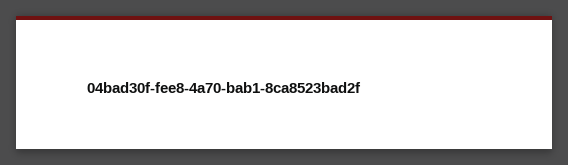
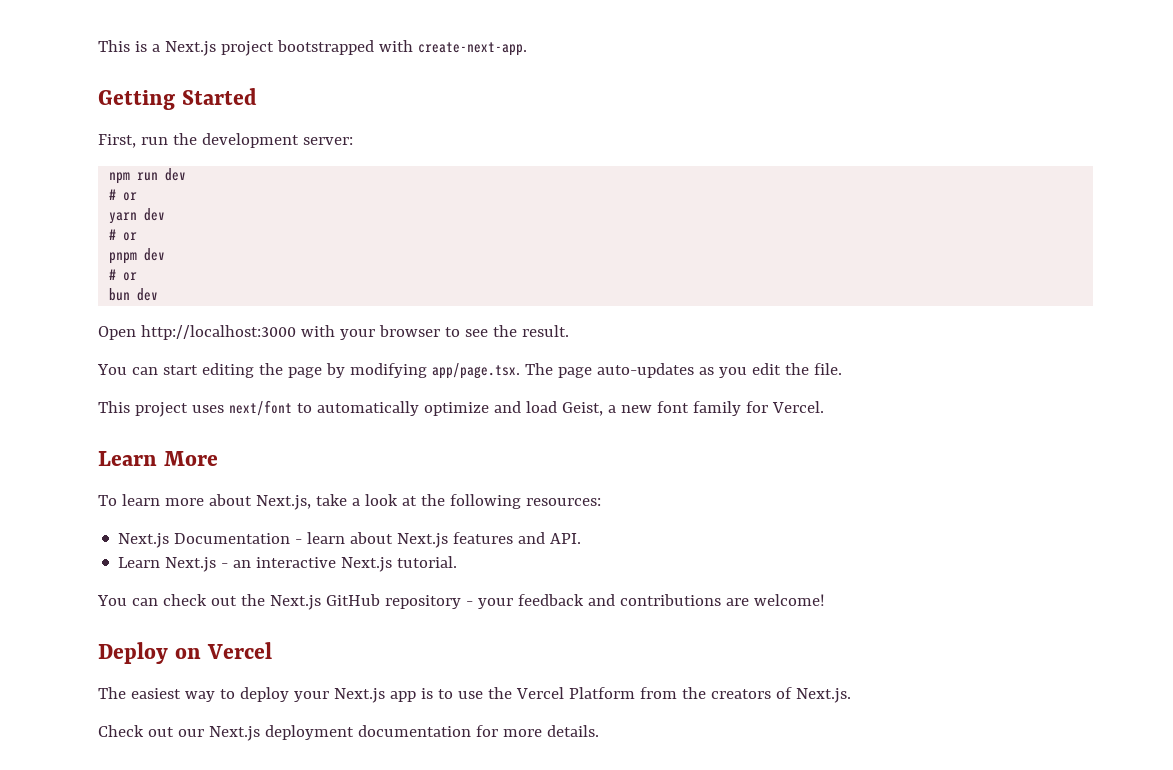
- 04bad30f-fee8-4a70-bab1-8ca8523bad2f
+ This is a Next.js project bootstrapped with create-next-app.
+ Getting Started
+ First, run the development server:
+ npm run dev
+ # or
+ yarn dev
+ # or
+ pnpm dev
+ # or
+ bun dev
+ Open http://localhost:3000 with your browser to see the result.
+ You can start editing the page by modifying app/page.tsx. The page auto-updates as you edit the file.
+ This project uses next/font to automatically optimize and load Geist, a new font family for Vercel.
+ Learn More
+ To learn more about Next.js, take a look at the following resources:
+ Next.js Documentation - learn about Next.js features and API.
+ Learn Next.js - an interactive Next.js tutorial.
+ You can check out the Next.js GitHub repository - your feedback and contributions are welcome!
+ Deploy on Vercel
+ The easiest way to deploy your Next.js app is to use the Vercel Platform from the creators of Next.js.
+ Check out our Next.js deployment documentation for more details.

